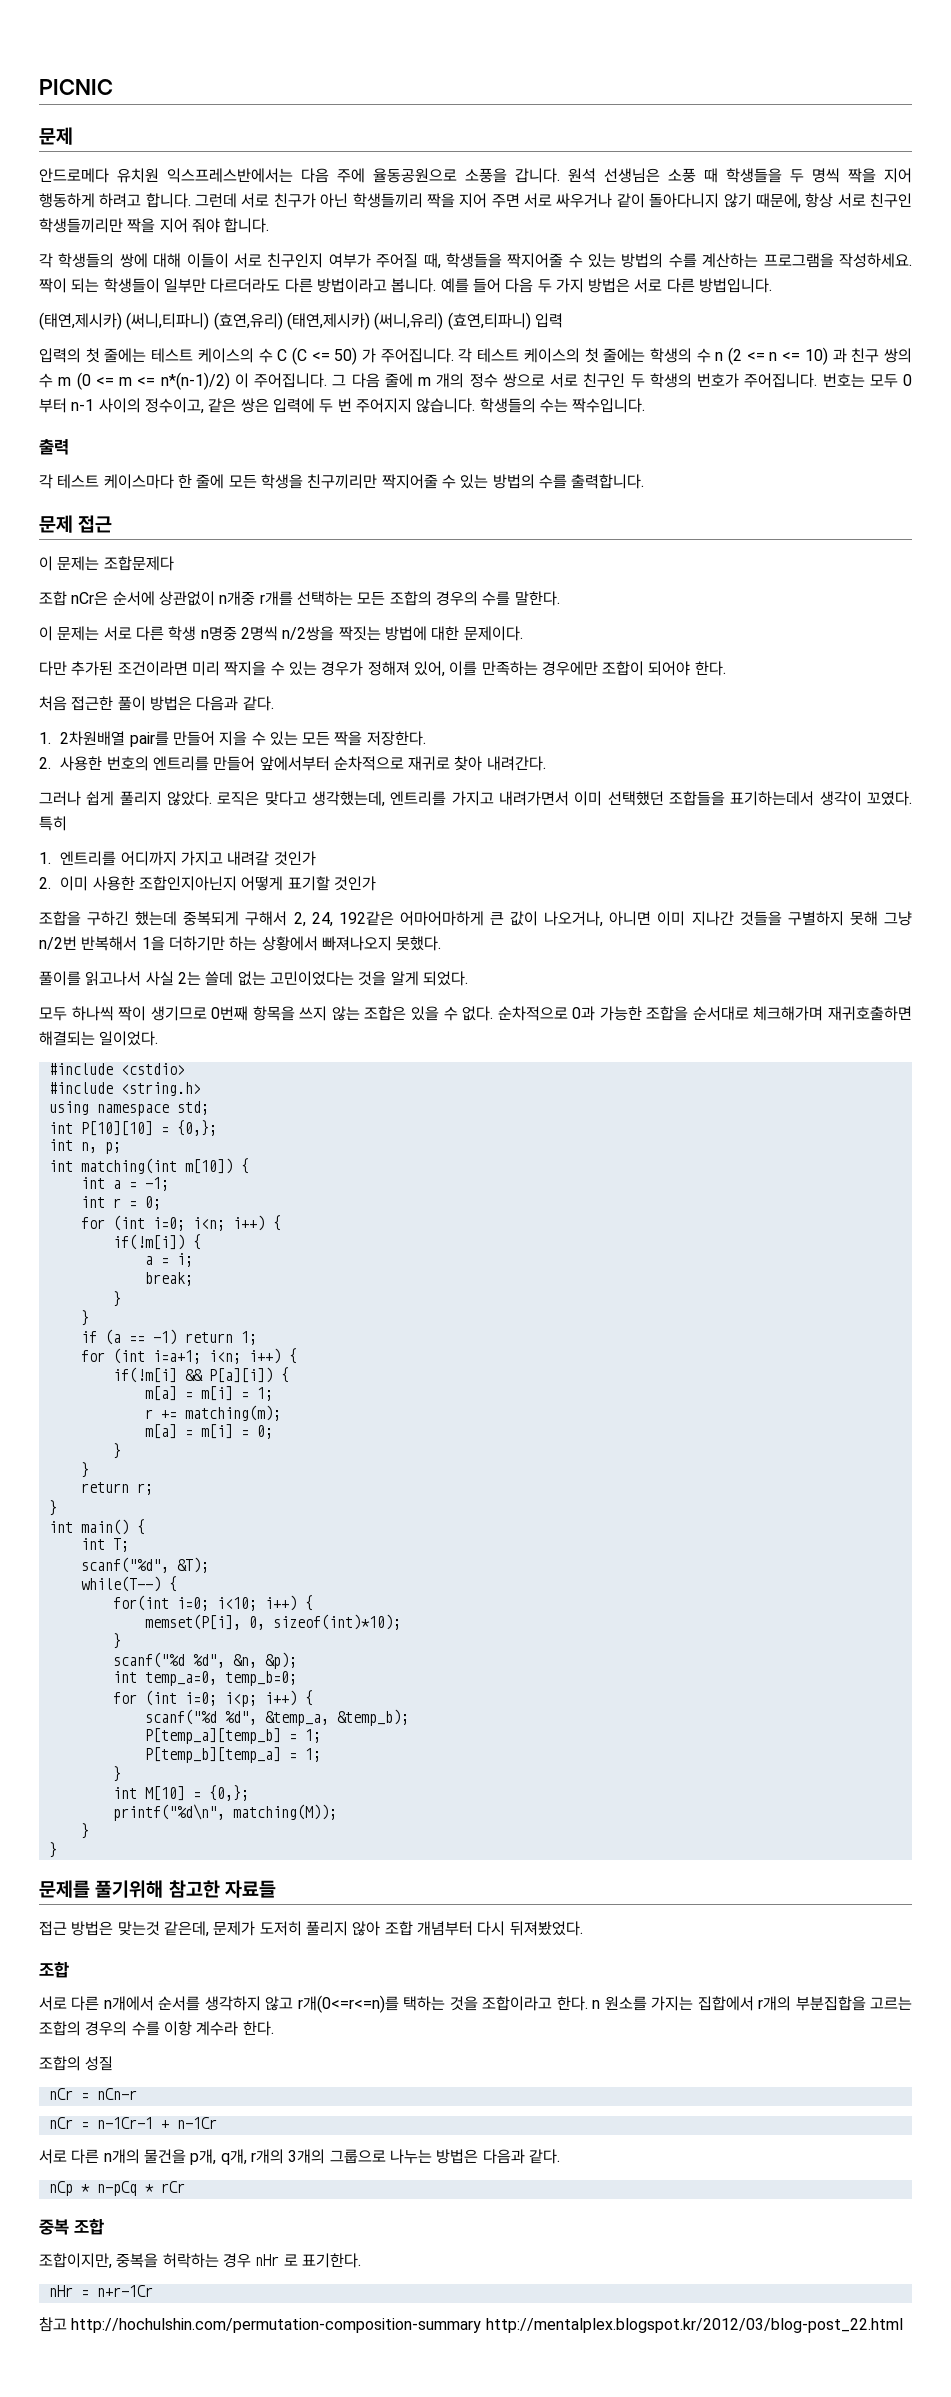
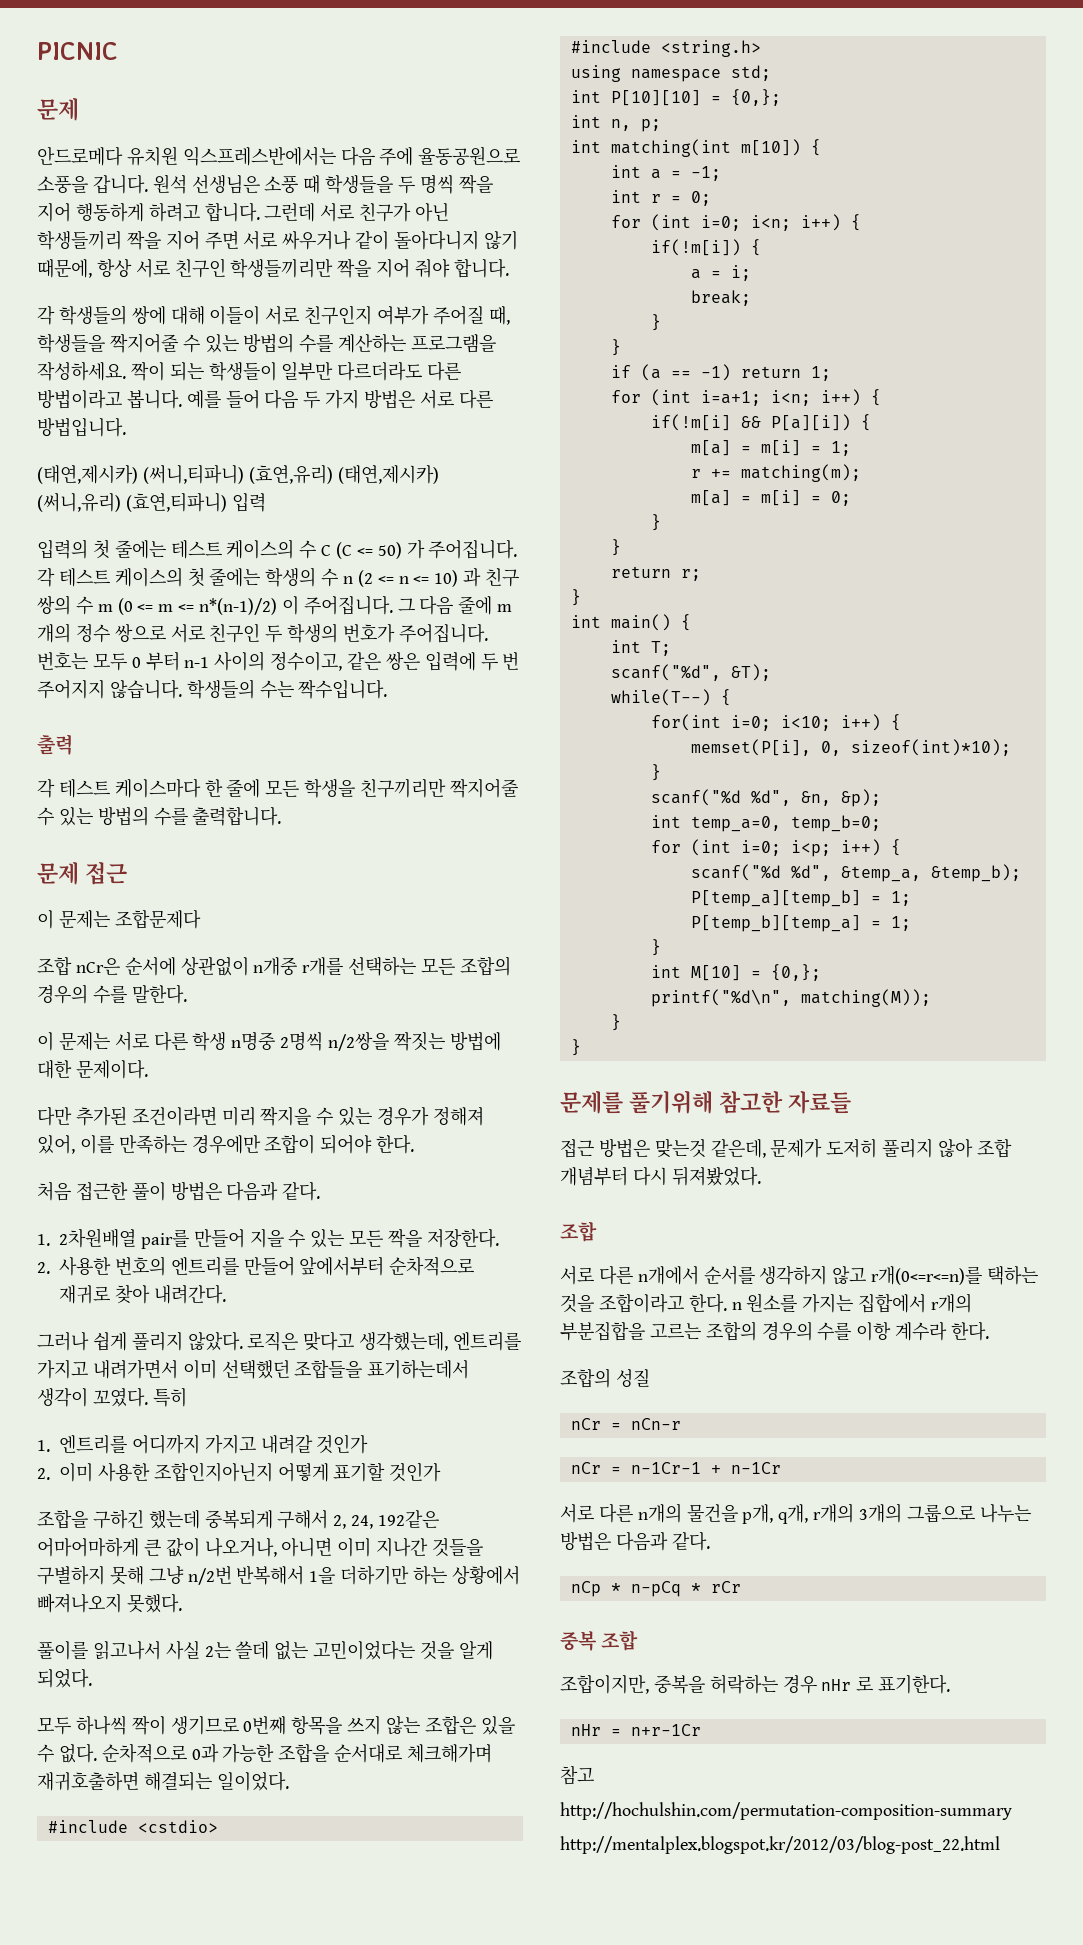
- 참고 http://hochulshin.com/permutation-composition-summary http://mentalplex.blogspot.kr/2012/03/blog-post_22.html
+ 참고
+ http://hochulshin.com/permutation-composition-summary
+ http://mentalplex.blogspot.kr/2012/03/blog-post_22.html

